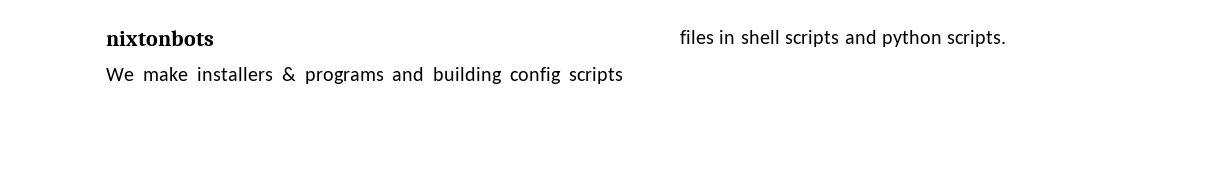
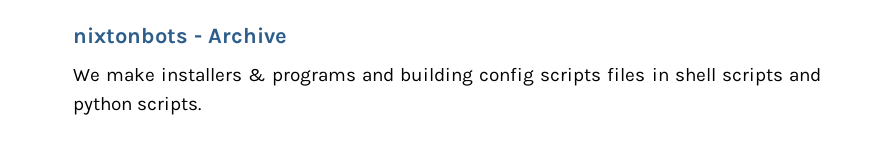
- nixtonbots
+ nixtonbots - Archive

